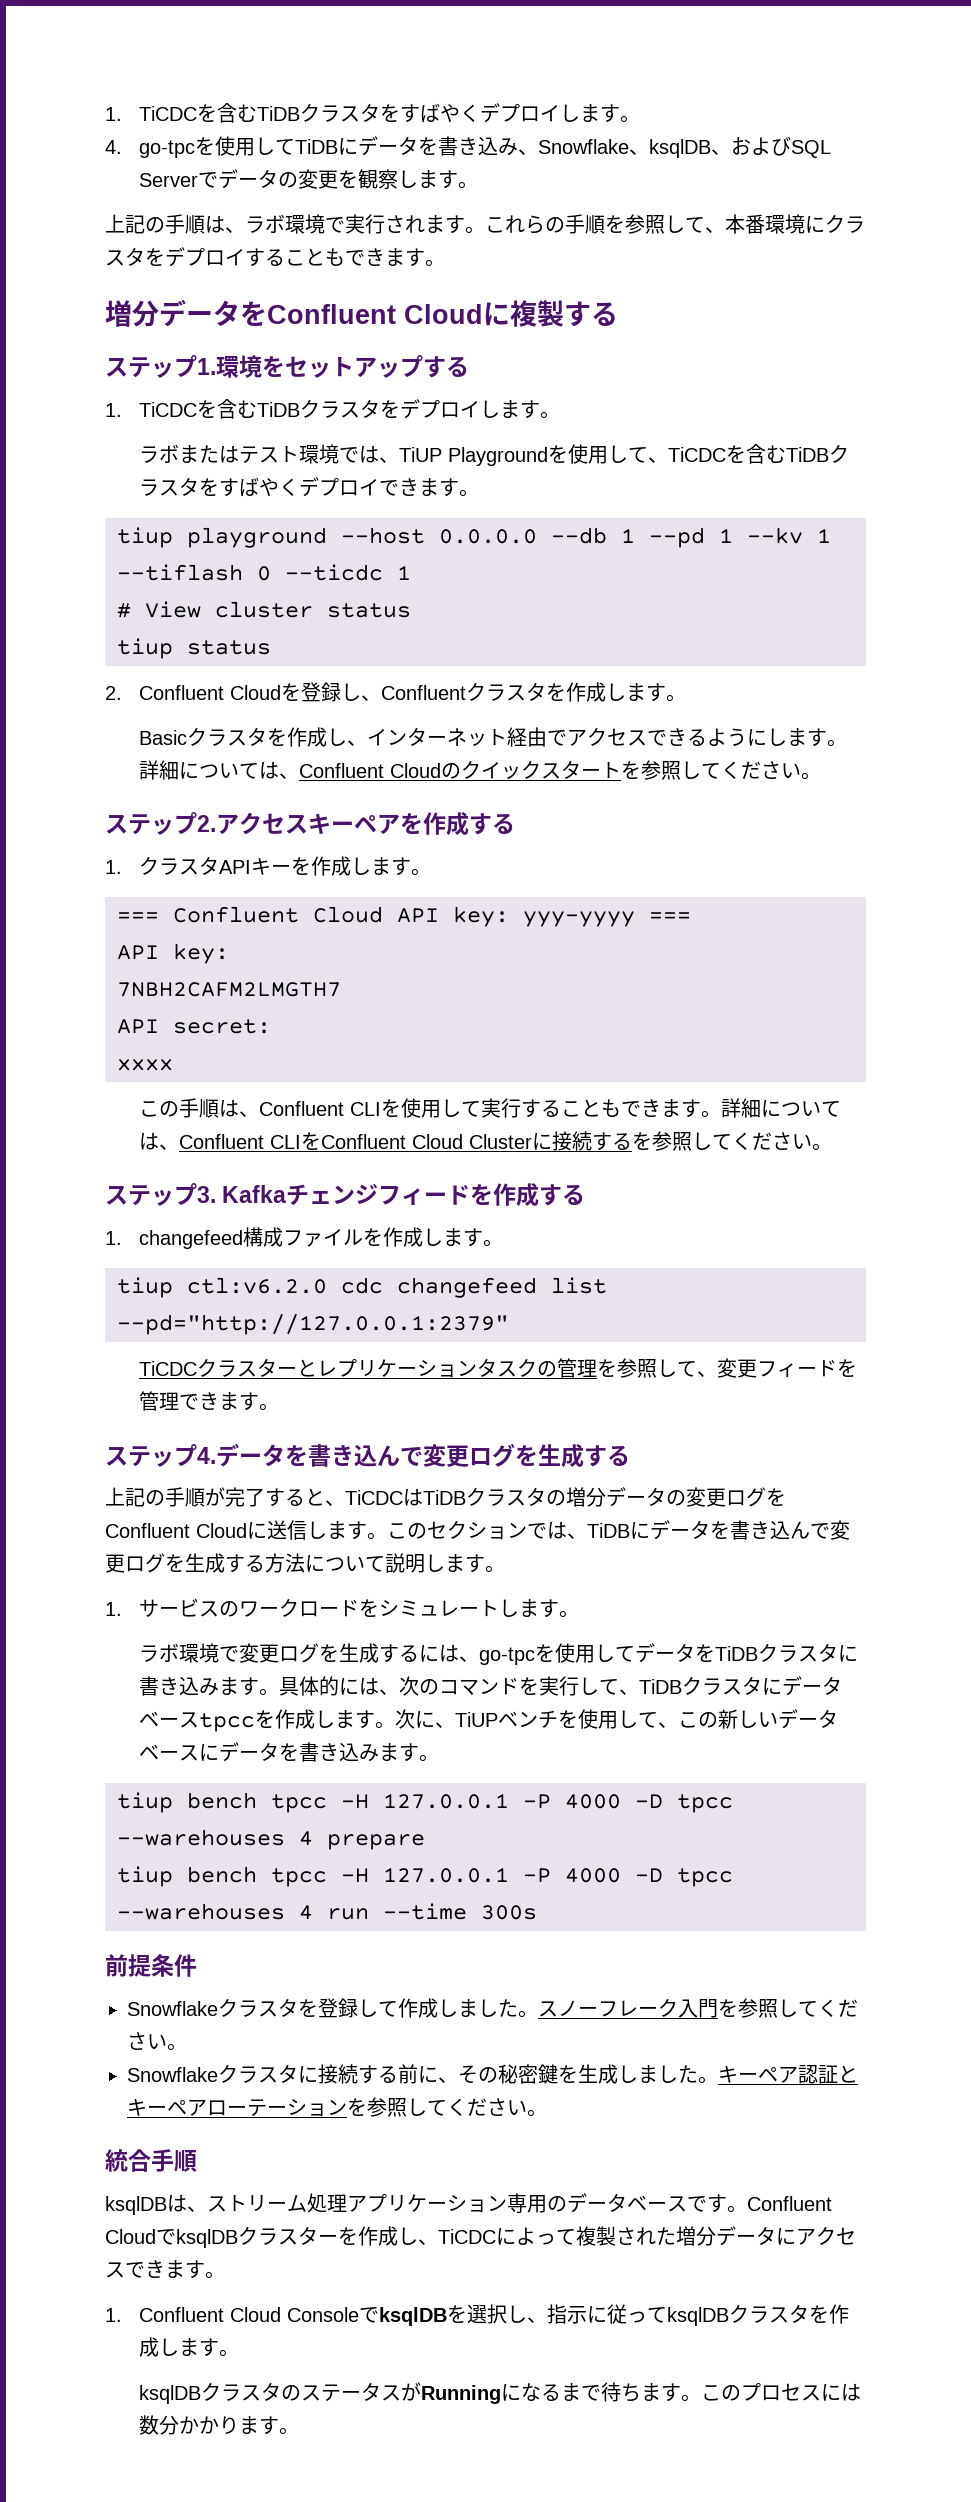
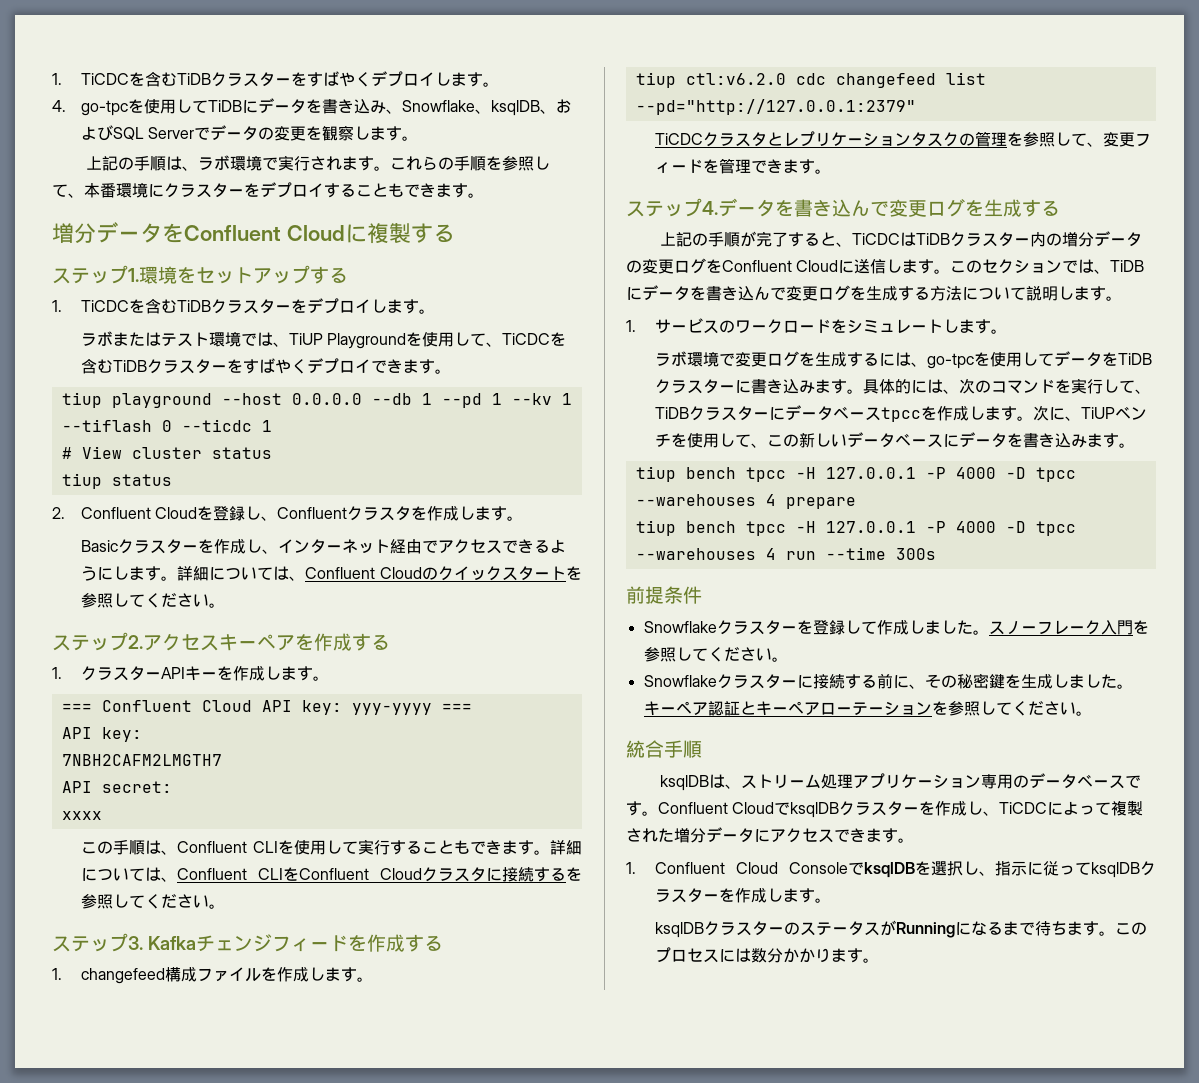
- 1. TiCDCを含むTiDBクラスタをすばやくデプロイします。
+ 1. TiCDCを含むTiDBクラスターをすばやくデプロイします。
- これらの手順を参照して、本番環境にクラスタをデプロイすることもできます。
+ これらの手順を参照して、本番環境にクラスターをデプロイすることもできます。
- 1. TiCDCを含むTiDBクラスタをデプロイします。
+ 1. TiCDCを含むTiDBクラスターをデプロイします。
- ラボまたはテスト環境では、TiUP Playgroundを使用して、TiCDCを含むTiDBクラスタをすばやくデプロイできます。
+ ラボまたはテスト環境では、TiUP Playgroundを使用して、TiCDCを含むTiDBクラスターをすばやくデプロイできます。
- Basicクラスタを作成し、インターネット経由でアクセスできるようにします。
+ Basicクラスターを作成し、インターネット経由でアクセスできるようにします。
- 1.クラスタAPIキーを作成します。
+ 1.クラスターAPIキーを作成します。
- 詳細については、Confluent CLIをConfluent Cloud Clusterに接続するを参照してください。
+ 詳細については、Confluent CLIをConfluent Cloudクラスタに接続するを参照してください。
- TiCDCクラスターとレプリケーションタスクの管理を参照して、変更フィードを管理できます。
+ TiCDCクラスタとレプリケーションタスクの管理を参照して、変更フィードを管理できます。
- 上記の手順が完了すると、TiCDCはTiDBクラスタの増分データの変更ログをConfluent Cloudに送信します。
+ 上記の手順が完了すると、TiCDCはTiDBクラスター内の増分データの変更ログをConfluent Cloudに送信します。
- ラボ環境で変更ログを生成するには、go-tpcを使用してデータをTiDBクラスタに書き込みます。
+ ラボ環境で変更ログを生成するには、go-tpcを使用してデータをTiDBクラスターに書き込みます。
- 具体的には、次のコマンドを実行して、TiDBクラスタにデータベースtpccを作成します。
+ 具体的には、次のコマンドを実行して、TiDBクラスターにデータベースtpccを作成します。
- Snowflakeクラスタを登録して作成しました。
+ Snowflakeクラスターを登録して作成しました。
- Snowflakeクラスタに接続する前に、その秘密鍵を生成しました。
+ Snowflakeクラスターに接続する前に、その秘密鍵を生成しました。
- 1. Confluent Cloud ConsoleでksqlDBを選択し、指示に従ってksqlDBクラスタを作成します。
+ 1. Confluent Cloud ConsoleでksqlDBを選択し、指示に従ってksqlDBクラスターを作成します。
- ksqlDBクラスタのステータスがRunningになるまで待ちます。
+ ksqlDBクラスターのステータスがRunningになるまで待ちます。

